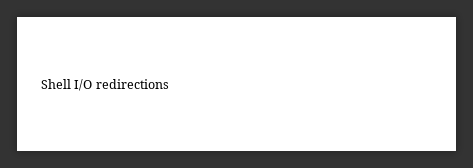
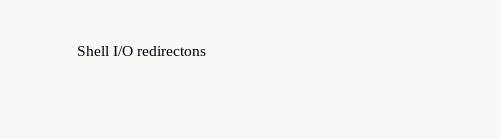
- Shell I/O redirections
+ Shell I/O redirectons

